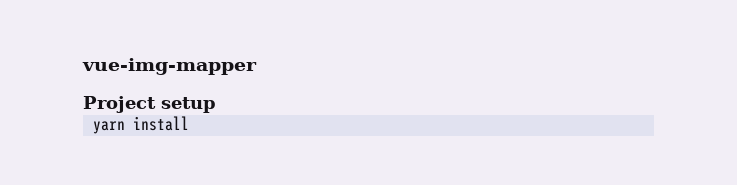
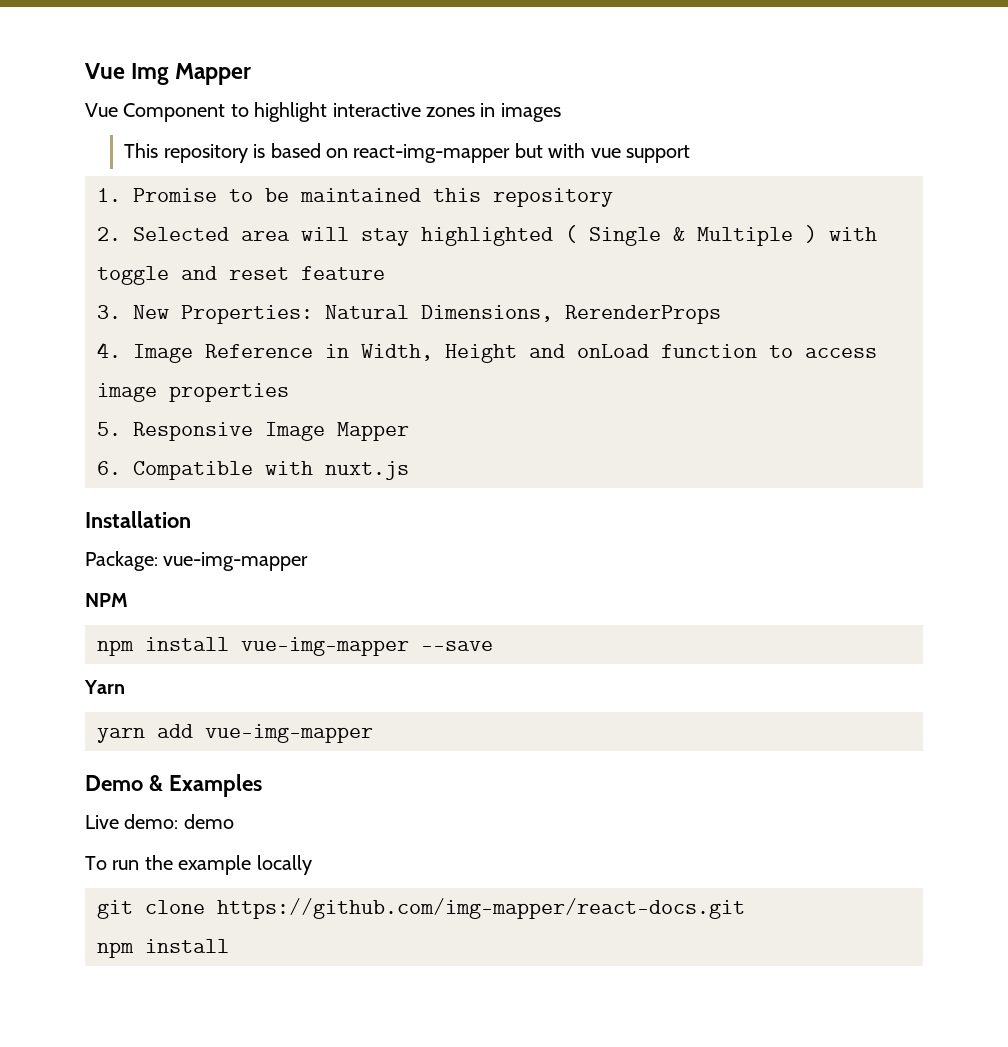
- vue-img-mapper
- Project setup
- yarn install
+ Vue Img Mapper
+ Vue Component to highlight interactive zones in images
+ This repository is based on react-img-mapper but with vue support
+ 1. Promise to be maintained this repository
+ 2. Selected area will stay highlighted ( Single & Multiple ) with toggle and reset feature
+ 3. New Properties: Natural Dimensions, RerenderProps
+ 4. Image Reference in Width, Height and onLoad function to access image properties
+ 5. Responsive Image Mapper
+ 6. Compatible with nuxt.js
+ Installation
+ Package: vue-img-mapper
+ NPM
+ npm install vue-img-mapper --save
+ Yarn
+ yarn add vue-img-mapper
+ Demo & Examples
+ Live demo: demo
+ To run the example locally
+ git clone https://github.com/img-mapper/react-docs.git
+ npm install

